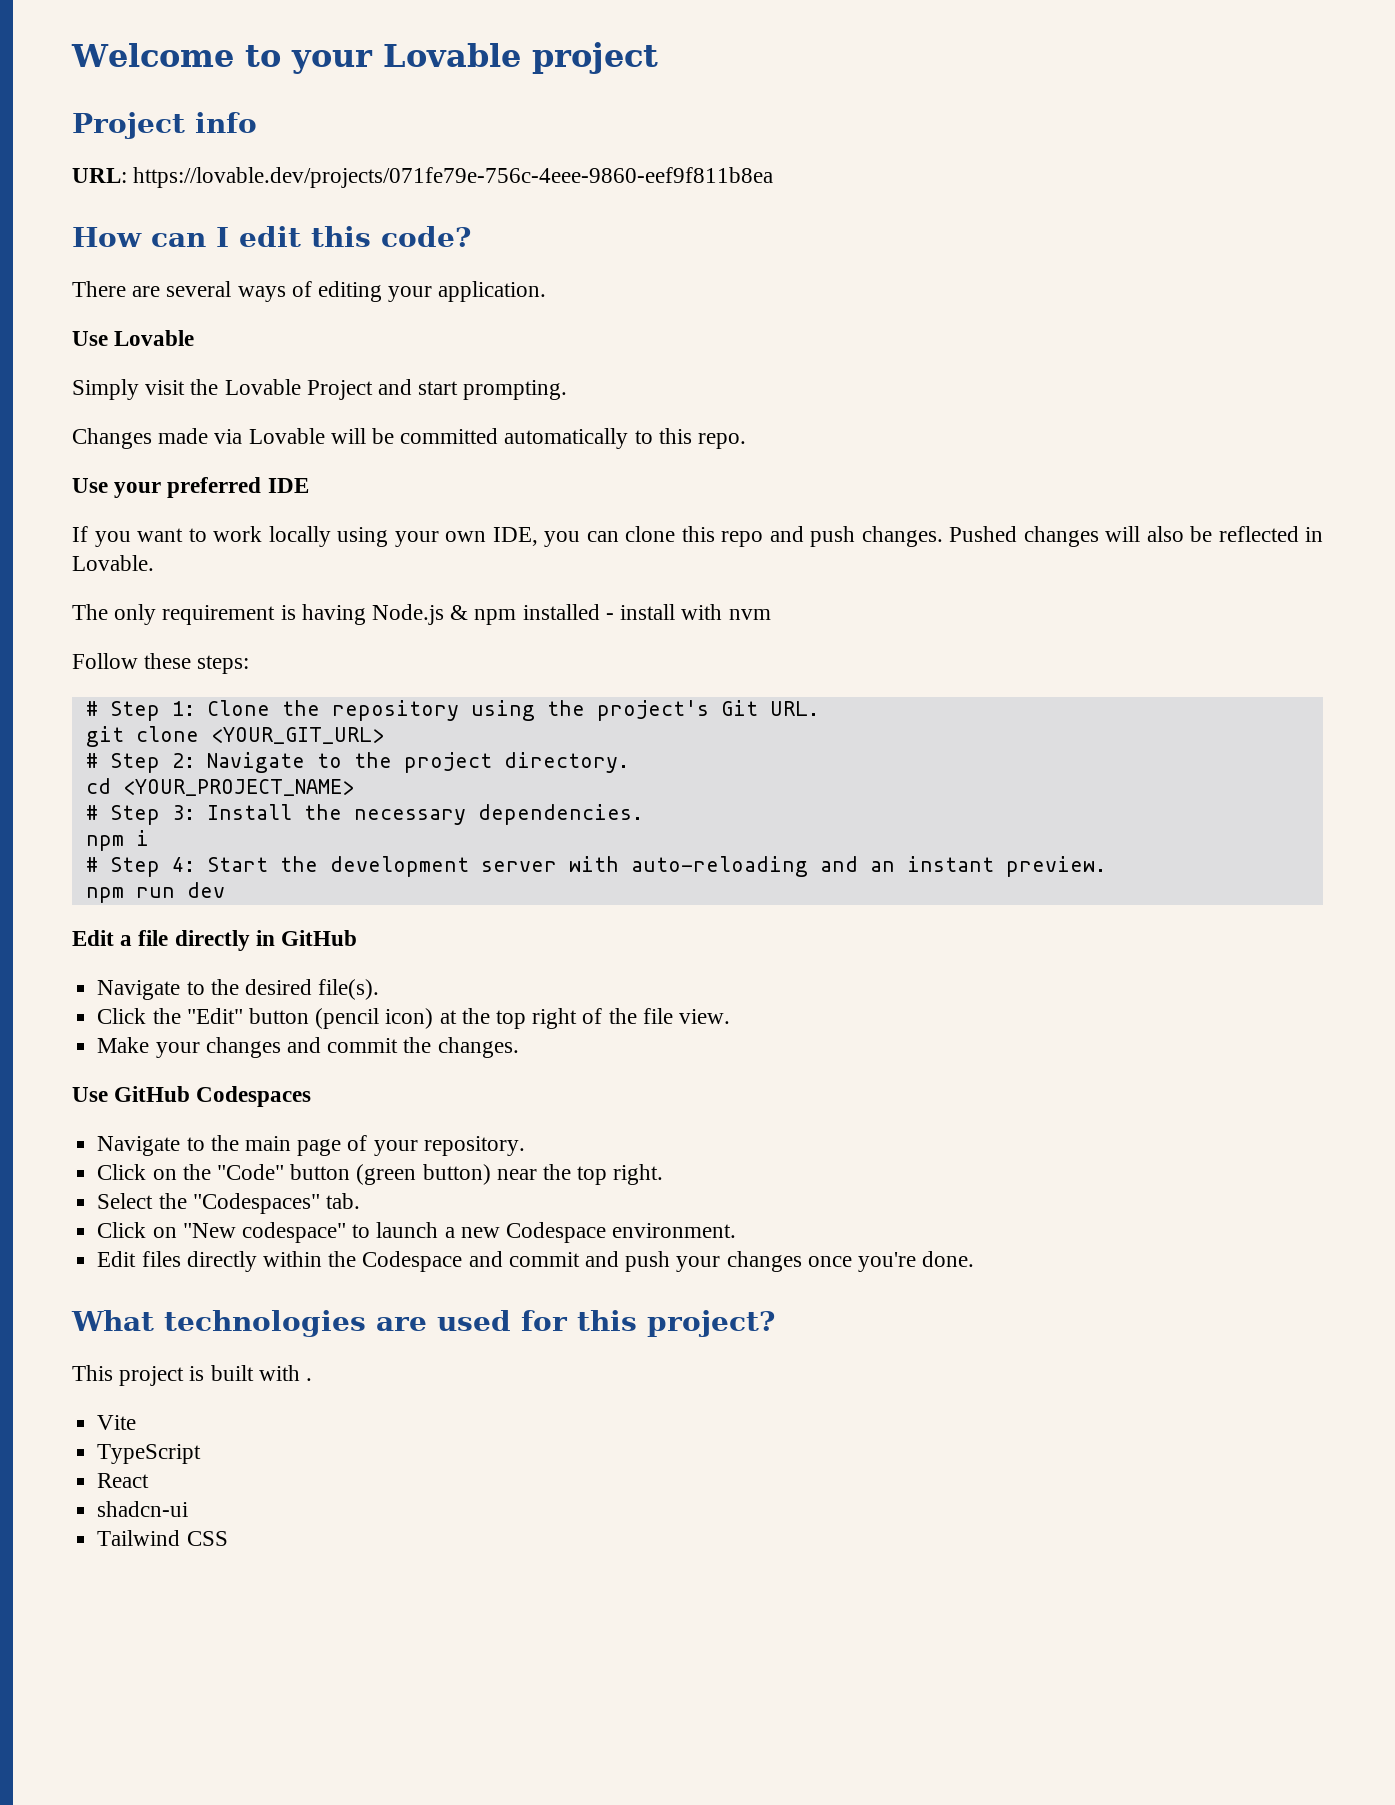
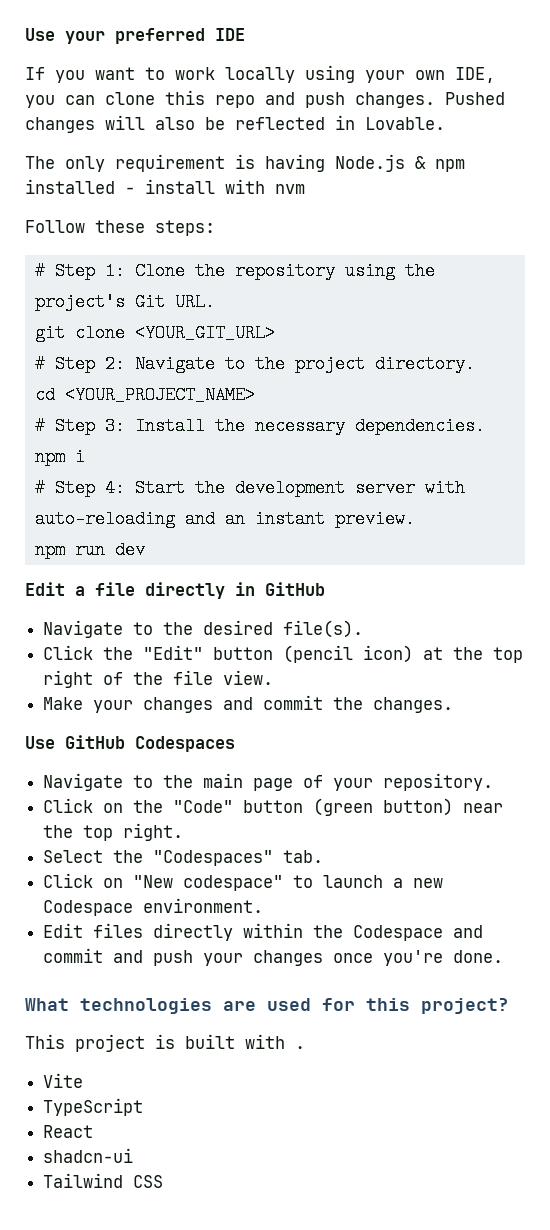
- Welcome to your Lovable project
- Project info
- URL: https://lovable.dev/projects/071fe79e-756c-4eee-9860-eef9f811b8ea
- How can I edit this code?
- There are several ways of editing your application.
- Use Lovable
- Simply visit the Lovable Project and start prompting.
- Changes made via Lovable will be committed automatically to this repo.

